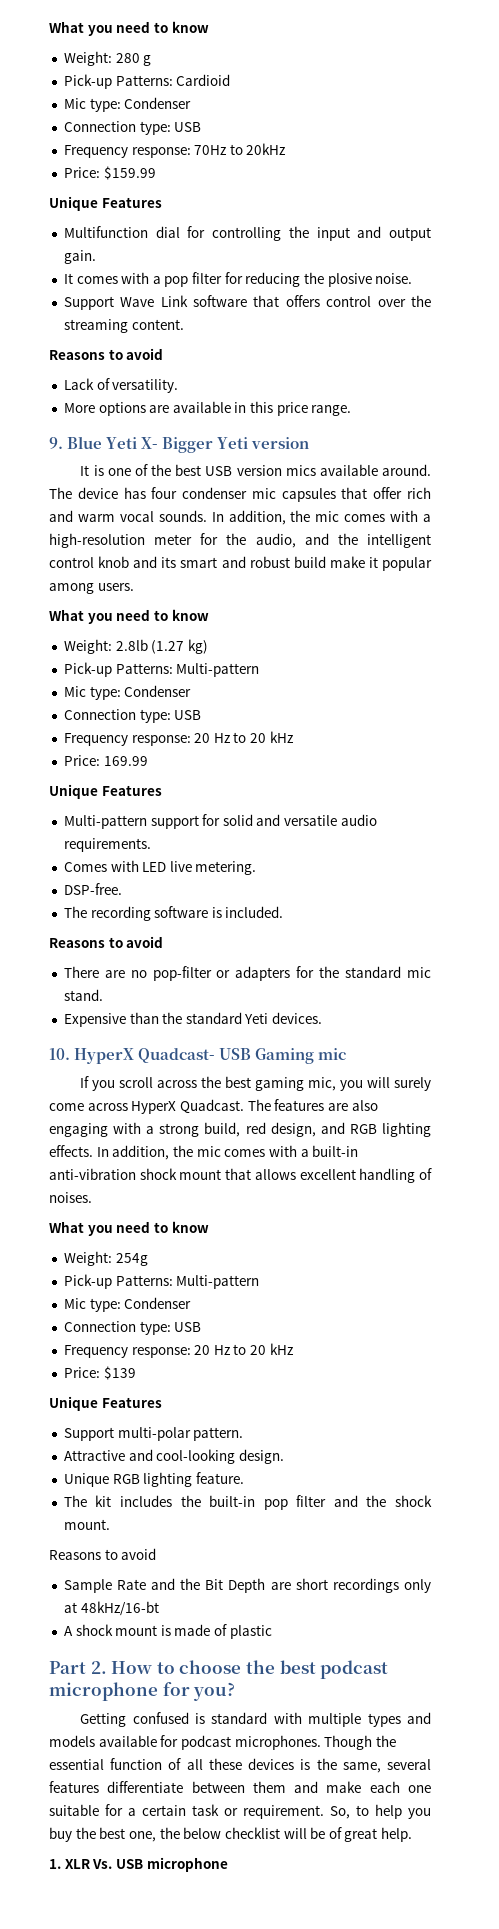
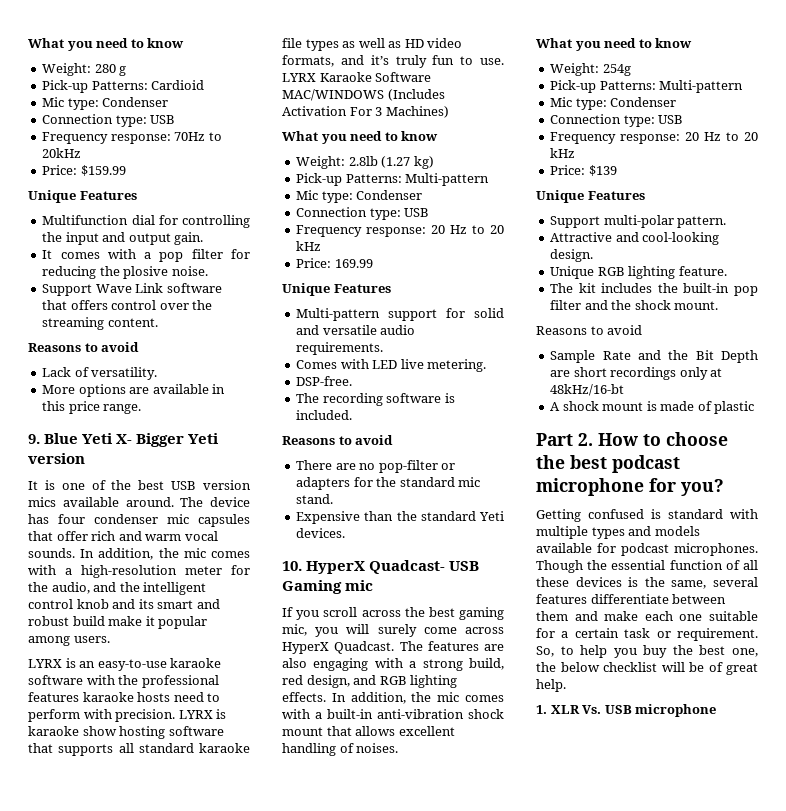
+ LYRX is an easy-to-use karaoke software with the professional features karaoke hosts need to perform with precision. LYRX is karaoke show hosting software that supports all standard karaoke file types as well as HD video formats, and it’s truly fun to use. LYRX Karaoke Software MAC/WINDOWS (Includes Activation For 3 Machines)

